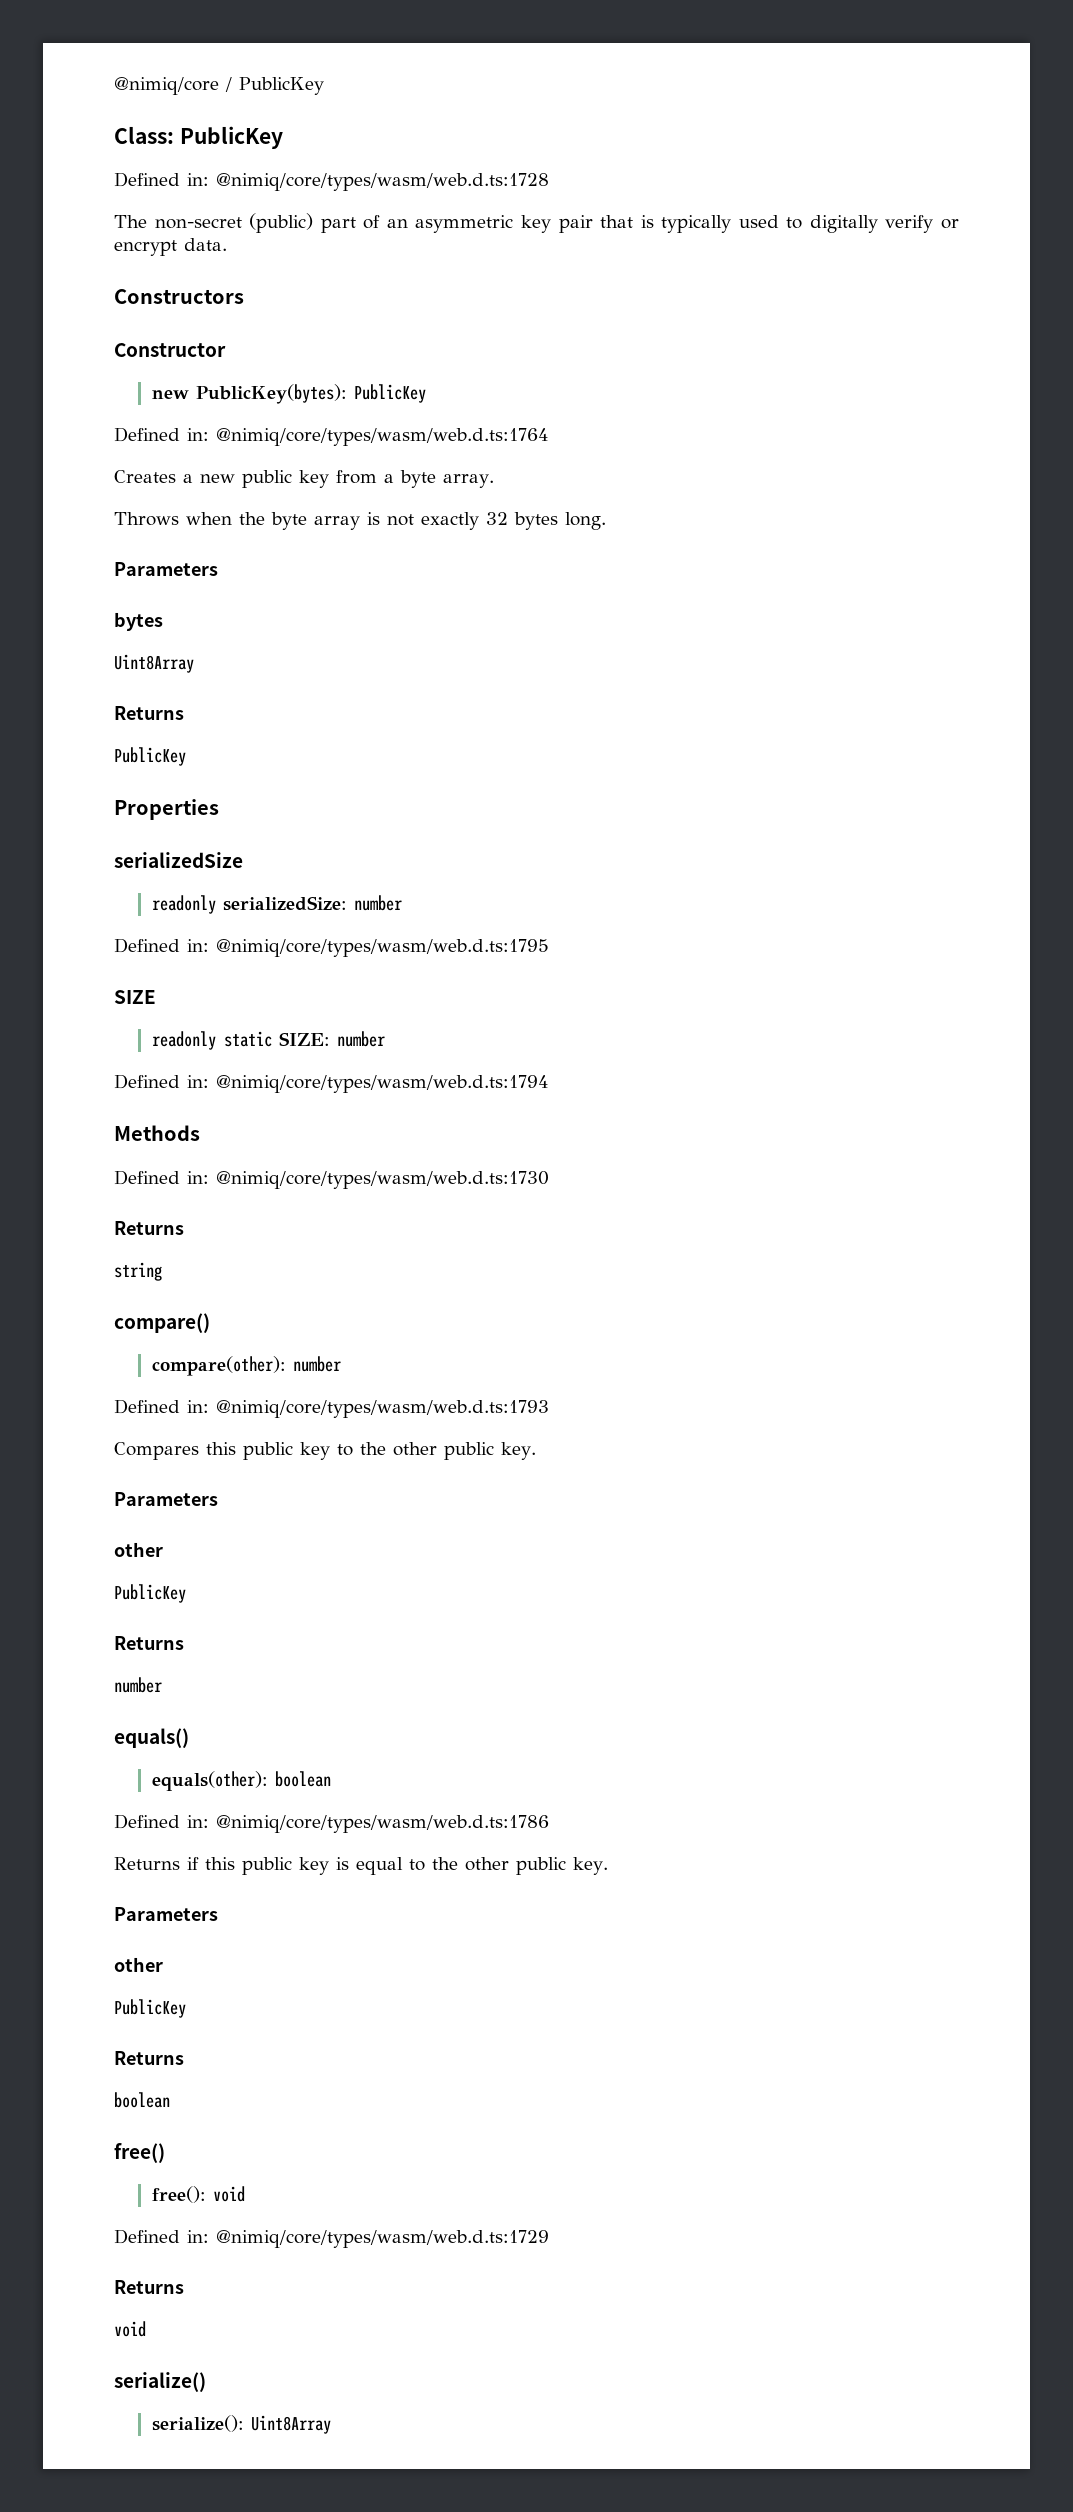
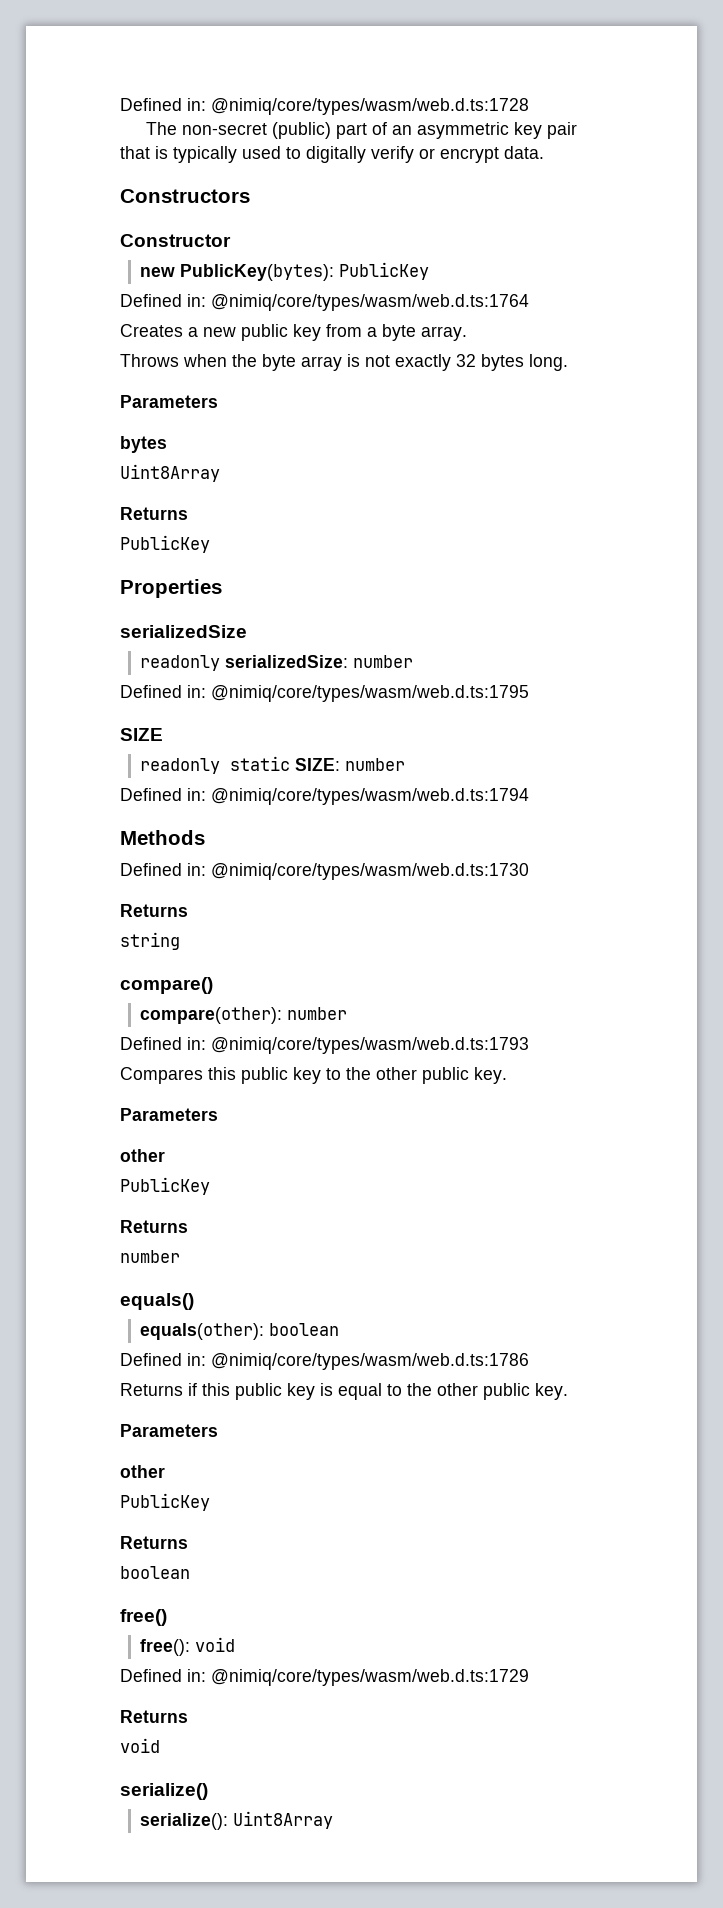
- @nimiq/core / PublicKey
- Class: PublicKey

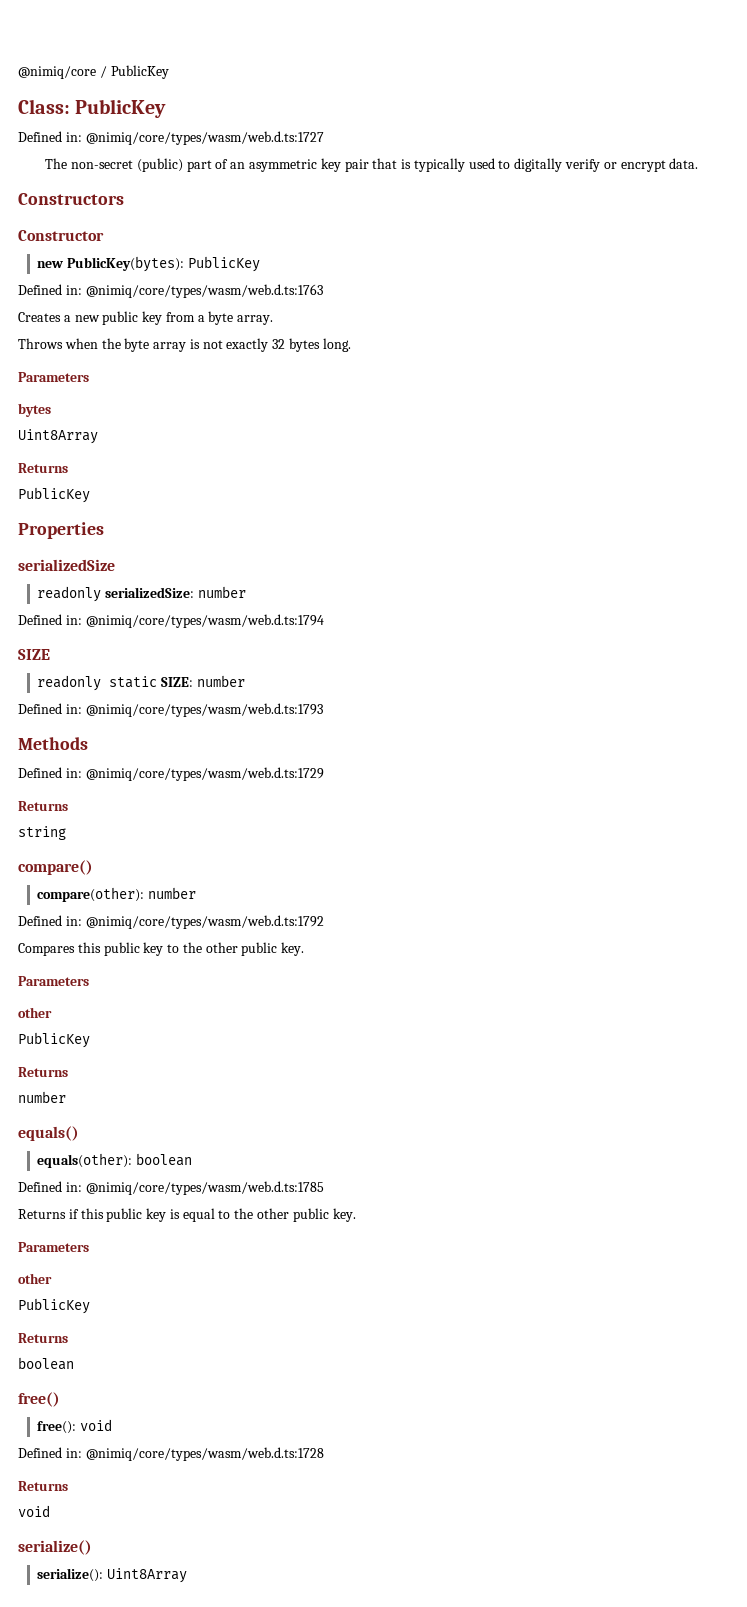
- Defined in: @nimiq/core/types/wasm/web.d.ts:1728
+ @nimiq/core / PublicKey
+ Class: PublicKey
+ Defined in: @nimiq/core/types/wasm/web.d.ts:1727
- Defined in: @nimiq/core/types/wasm/web.d.ts:1764
+ Defined in: @nimiq/core/types/wasm/web.d.ts:1763
- Defined in: @nimiq/core/types/wasm/web.d.ts:1795
+ Defined in: @nimiq/core/types/wasm/web.d.ts:1794
- Defined in: @nimiq/core/types/wasm/web.d.ts:1794
+ Defined in: @nimiq/core/types/wasm/web.d.ts:1793
- Defined in: @nimiq/core/types/wasm/web.d.ts:1730
+ Defined in: @nimiq/core/types/wasm/web.d.ts:1729
- Defined in: @nimiq/core/types/wasm/web.d.ts:1793
+ Defined in: @nimiq/core/types/wasm/web.d.ts:1792
- Defined in: @nimiq/core/types/wasm/web.d.ts:1786
+ Defined in: @nimiq/core/types/wasm/web.d.ts:1785
- Defined in: @nimiq/core/types/wasm/web.d.ts:1729
+ Defined in: @nimiq/core/types/wasm/web.d.ts:1728

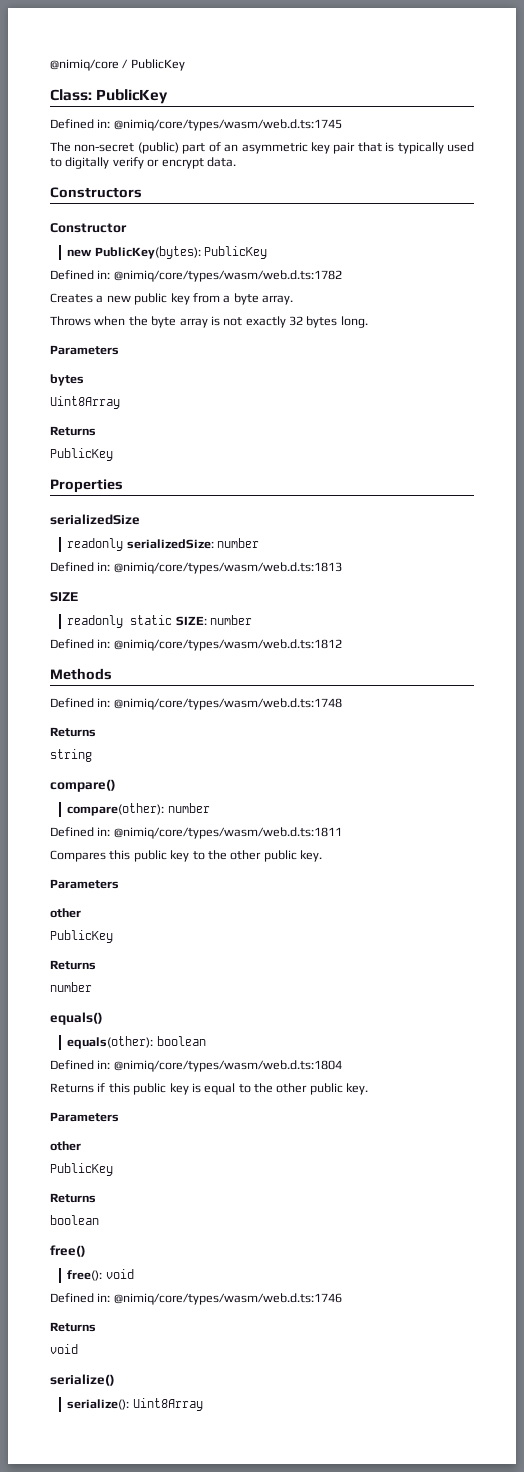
- Defined in: @nimiq/core/types/wasm/web.d.ts:1727
+ Defined in: @nimiq/core/types/wasm/web.d.ts:1745
- Defined in: @nimiq/core/types/wasm/web.d.ts:1763
+ Defined in: @nimiq/core/types/wasm/web.d.ts:1782
- Defined in: @nimiq/core/types/wasm/web.d.ts:1794
+ Defined in: @nimiq/core/types/wasm/web.d.ts:1813
- Defined in: @nimiq/core/types/wasm/web.d.ts:1793
+ Defined in: @nimiq/core/types/wasm/web.d.ts:1812
- Defined in: @nimiq/core/types/wasm/web.d.ts:1729
+ Defined in: @nimiq/core/types/wasm/web.d.ts:1748
- Defined in: @nimiq/core/types/wasm/web.d.ts:1792
+ Defined in: @nimiq/core/types/wasm/web.d.ts:1811
- Defined in: @nimiq/core/types/wasm/web.d.ts:1785
+ Defined in: @nimiq/core/types/wasm/web.d.ts:1804
- Defined in: @nimiq/core/types/wasm/web.d.ts:1728
+ Defined in: @nimiq/core/types/wasm/web.d.ts:1746

